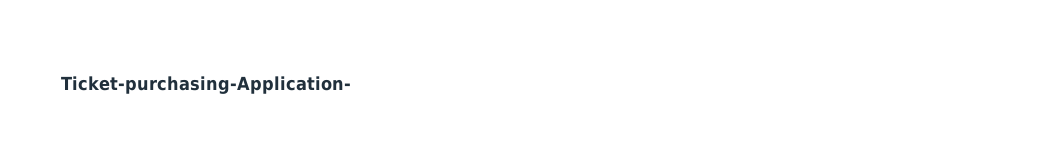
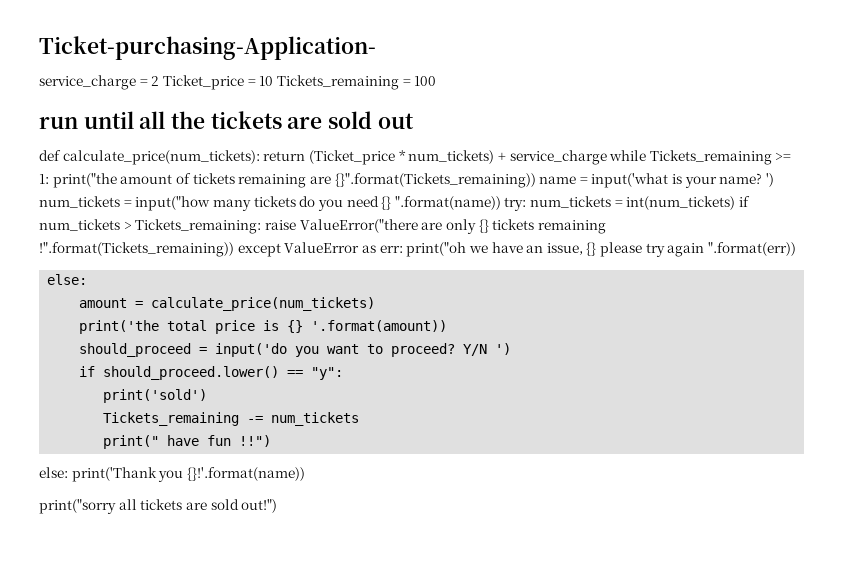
+ service_charge = 2 Ticket_price = 10 Tickets_remaining = 100
+ run until all the tickets are sold out
+ def calculate_price(num_tickets): return (Ticket_price * num_tickets) + service_charge while Tickets_remaining >= 1: print("the amount of tickets remaining are {}".format(Tickets_remaining)) name = input('what is your name? ') num_tickets = input("how many tickets do you need {} ".format(name)) try: num_tickets = int(num_tickets) if num_tickets > Tickets_remaining: raise ValueError("there are only {} tickets remaining !".format(Tickets_remaining)) except ValueError as err: print("oh we have an issue, {} please try again ".format(err))
+ else:
+ amount = calculate_price(num_tickets)
+ print('the total price is {} '.format(amount))
+ should_proceed = input('do you want to proceed? Y/N ')
+ if should_proceed.lower() == "y":
+ print('sold')
+ Tickets_remaining -= num_tickets
+ print(" have fun !!")
+ else: print('Thank you {}!'.format(name))
+ print("sorry all tickets are sold out!")

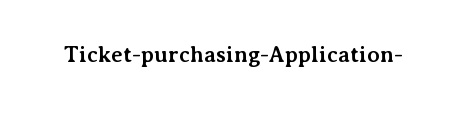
- service_charge = 2 Ticket_price = 10 Tickets_remaining = 100
- run until all the tickets are sold out
- def calculate_price(num_tickets): return (Ticket_price * num_tickets) + service_charge while Tickets_remaining >= 1: print("the amount of tickets remaining are {}".format(Tickets_remaining)) name = input('what is your name? ') num_tickets = input("how many tickets do you need {} ".format(name)) try: num_tickets = int(num_tickets) if num_tickets > Tickets_remaining: raise ValueError("there are only {} tickets remaining !".format(Tickets_remaining)) except ValueError as err: print("oh we have an issue, {} please try again ".format(err))
- else:
- amount = calculate_price(num_tickets)
- print('the total price is {} '.format(amount))
- should_proceed = input('do you want to proceed? Y/N ')
- if should_proceed.lower() == "y":
- print('sold')
- Tickets_remaining -= num_tickets
- print(" have fun !!")
- else: print('Thank you {}!'.format(name))
- print("sorry all tickets are sold out!")

